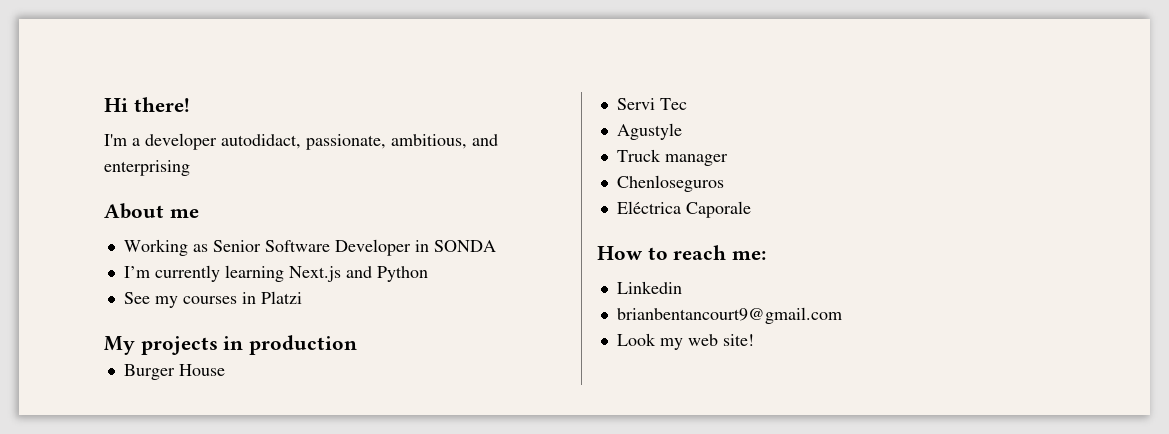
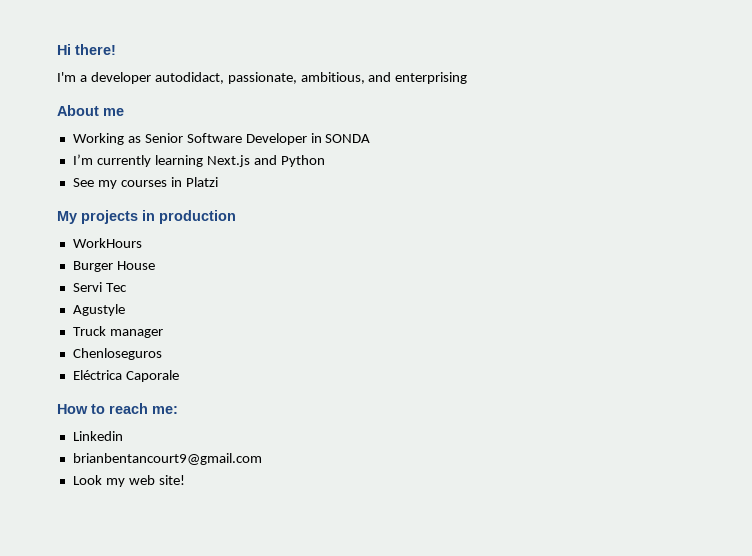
+ WorkHours

